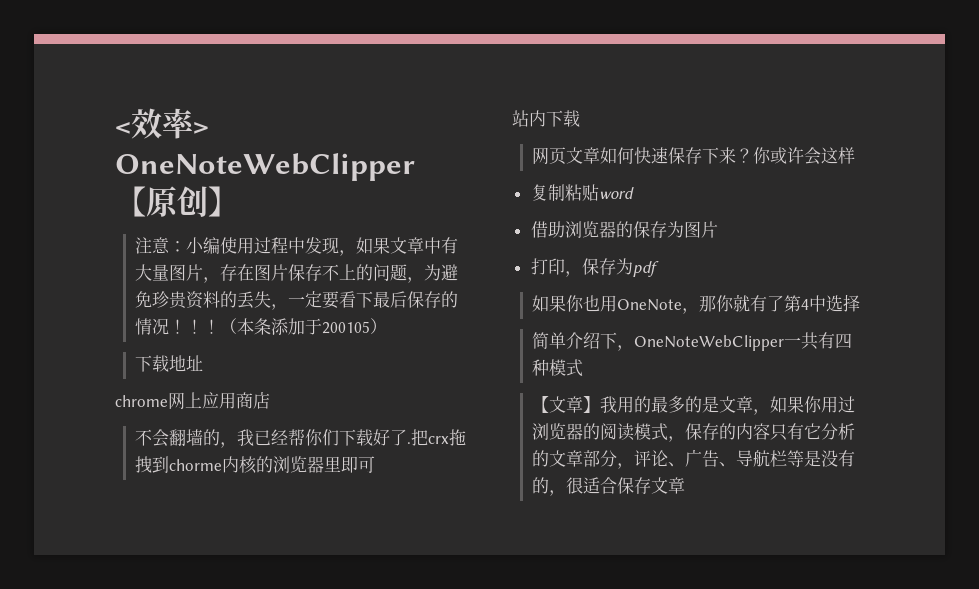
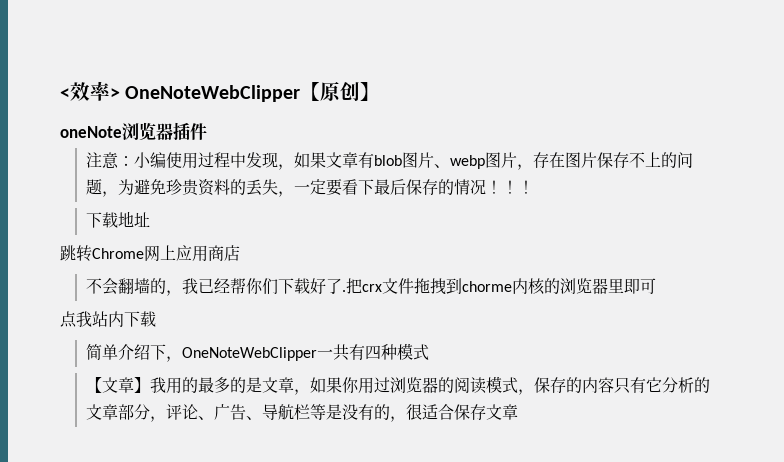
+ oneNote浏览器插件
- 注意：小编使用过程中发现，如果文章中有大量图片，存在图片保存不上的问题，为避免珍贵资料的丢失，一定要看下最后保存的情况！
+ 注意：小编使用过程中发现，如果文章有blob图片、webp图片，存在图片保存不上的问题，为避免珍贵资料的丢失，一定要看下最后保存的情况！
- （本条添加于200105）
- chrome网上应用商店
+ 跳转Chrome网上应用商店
- 把crx拖拽到chorme内核的浏览器里即可
+ 把crx文件拖拽到chorme内核的浏览器里即可
- 站内下载
+ 点我站内下载
- 网页文章如何快速保存下来？你或许会这样
- 复制粘贴word
- 借助浏览器的保存为图片
- 打印，保存为pdf
- 如果你也用OneNote，那你就有了第4中选择

